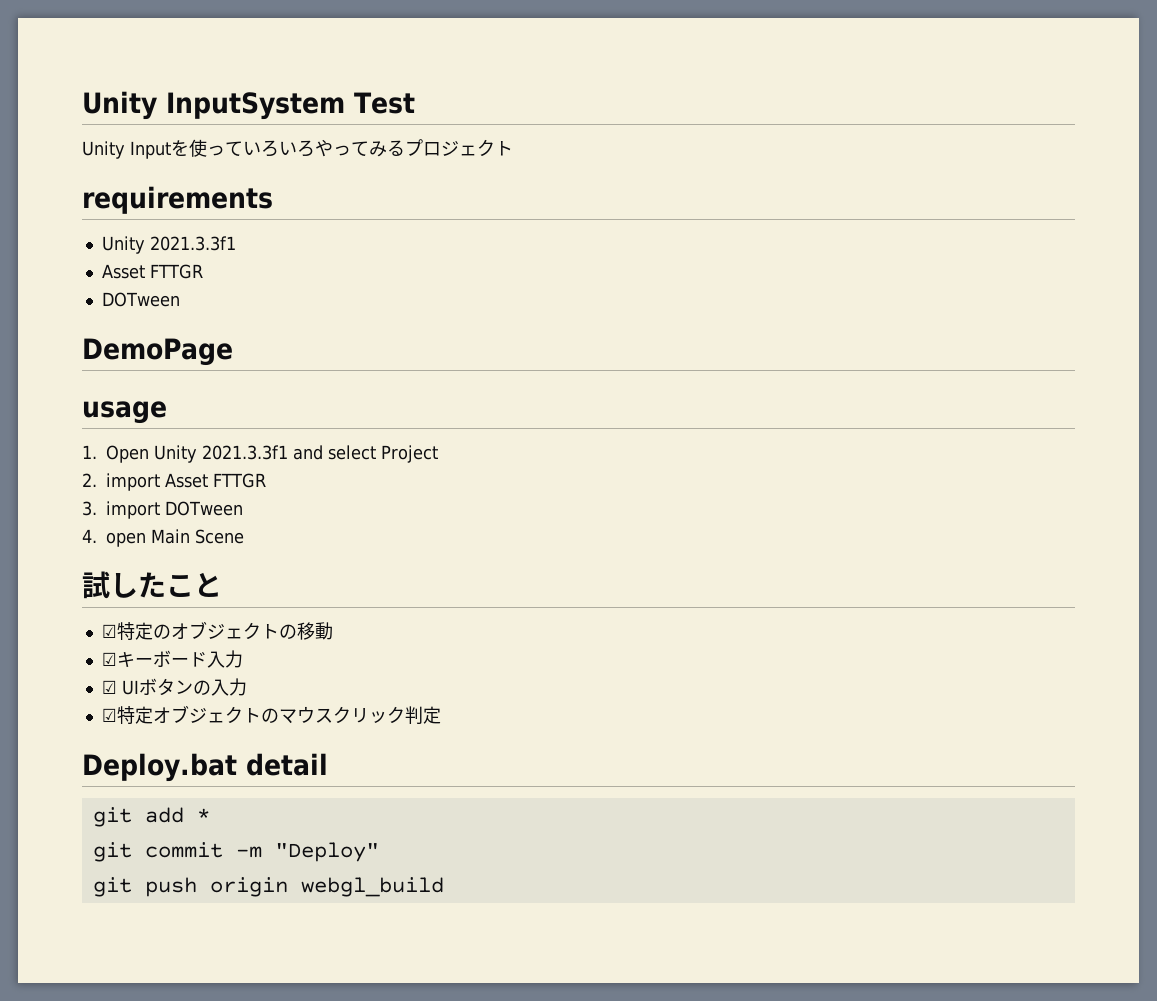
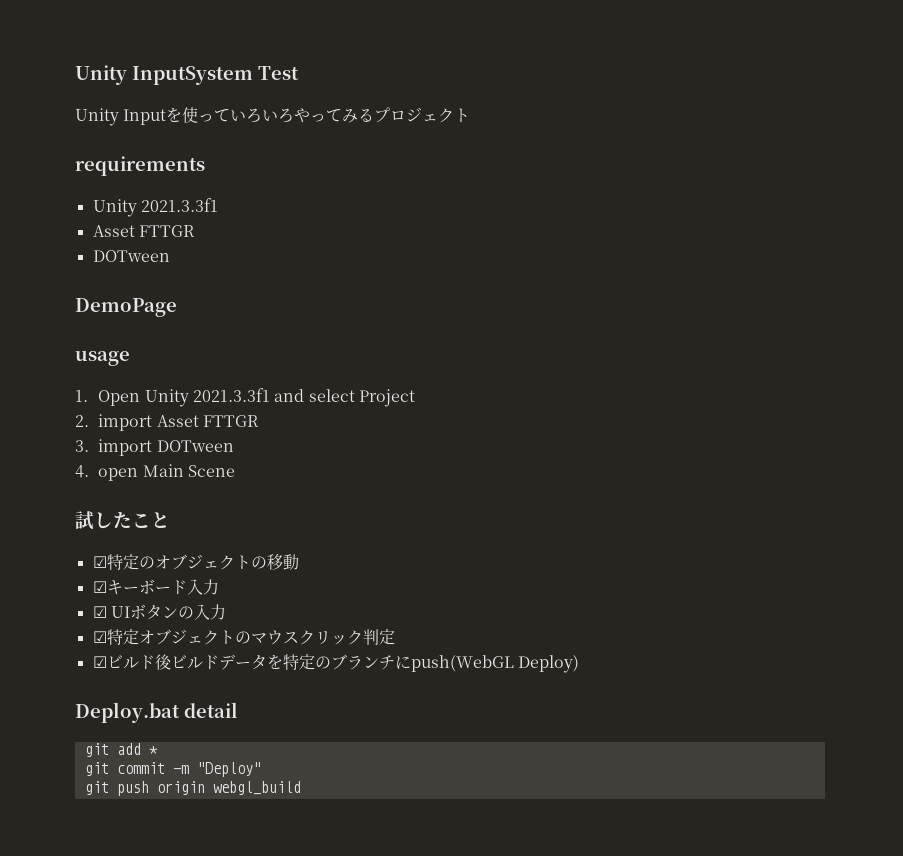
+ ☑ビルド後ビルドデータを特定のブランチにpush(WebGL Deploy)

